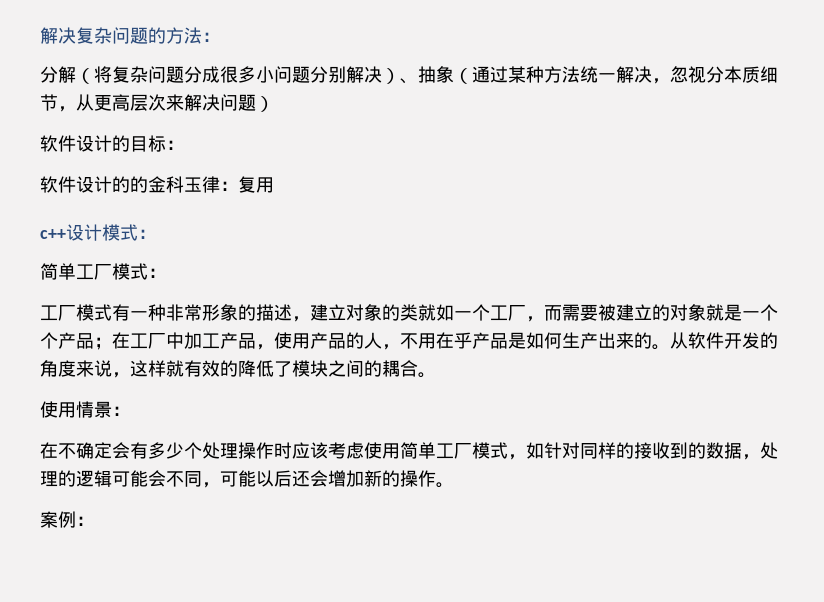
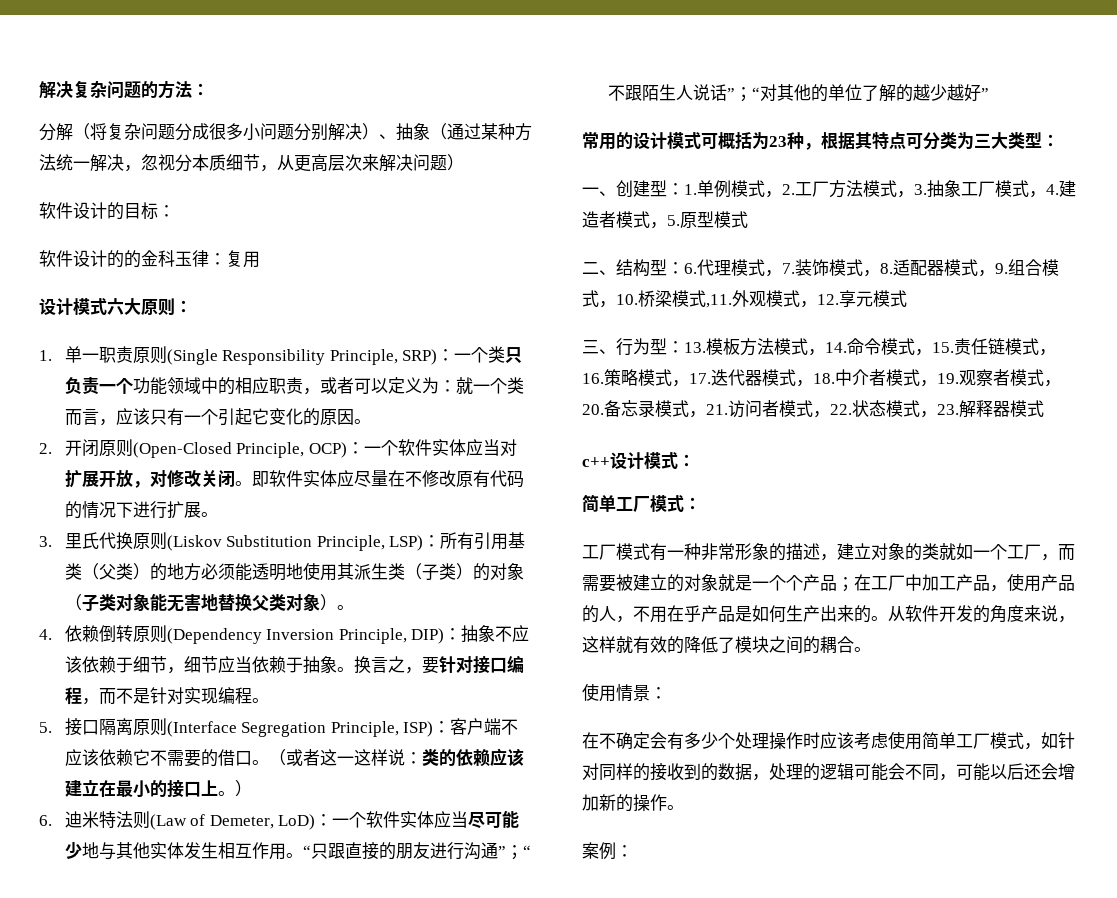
+ 设计模式六大原则：
+ 1.单一职责原则(Single Responsibility Principle, SRP)：一个类只负责一个功能领域中的相应职责，或者可以定义为：就一个类而言，应该只有一个引起它变化的原因。
+ 2.开闭原则(Open-Closed Principle, OCP)：一个软件实体应当对扩展开放，对修改关闭。即软件实体应尽量在不修改原有代码的情况下进行扩展。
+ 3.里氏代换原则(Liskov Substitution Principle, LSP)：所有引用基类（父类）的地方必须能透明地使用其派生类（子类）的对象（子类对象能无害地替换父类对象）。
+ 4.依赖倒转原则(Dependency Inversion Principle, DIP)：抽象不应该依赖于细节，细节应当依赖于抽象。换言之，要针对接口编程，而不是针对实现编程。
+ 5.接口隔离原则(Interface Segregation Principle, ISP)：客户端不应该依赖它不需要的借口。（或者这一这样说：类的依赖应该建立在最小的接口上。）
+ 6.迪米特法则(Law of Demeter, LoD)：一个软件实体应当尽可能少地与其他实体发生相互作用。“只跟直接的朋友进行沟通”；“不跟陌生人说话”；“对其他的单位了解的越少越好”
+ 常用的设计模式可概括为23种，根据其特点可分类为三大类型：
+ 一、创建型：1.单例模式，2.工厂方法模式，3.抽象工厂模式，4.建造者模式，5.原型模式
+ 二、结构型：6.代理模式，7.装饰模式，8.适配器模式，9.组合模式，10.桥梁模式,11.外观模式，12.享元模式
+ 三、行为型：13.模板方法模式，14.命令模式，15.责任链模式，16.策略模式，17.迭代器模式，18.中介者模式，19.观察者模式，20.备忘录模式，21.访问者模式，22.状态模式，23.解释器模式

